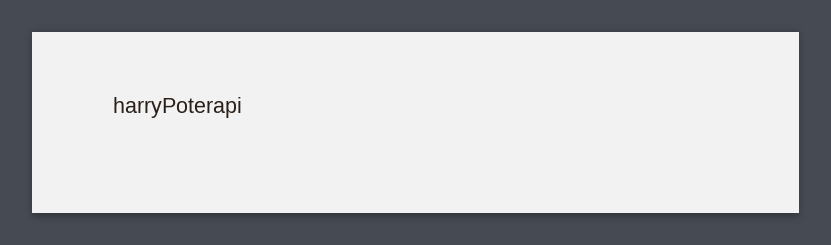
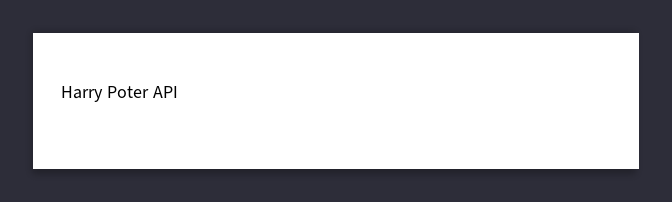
- harryPoterapi
+ Harry Poter API

